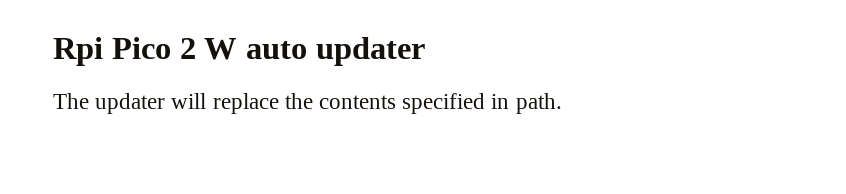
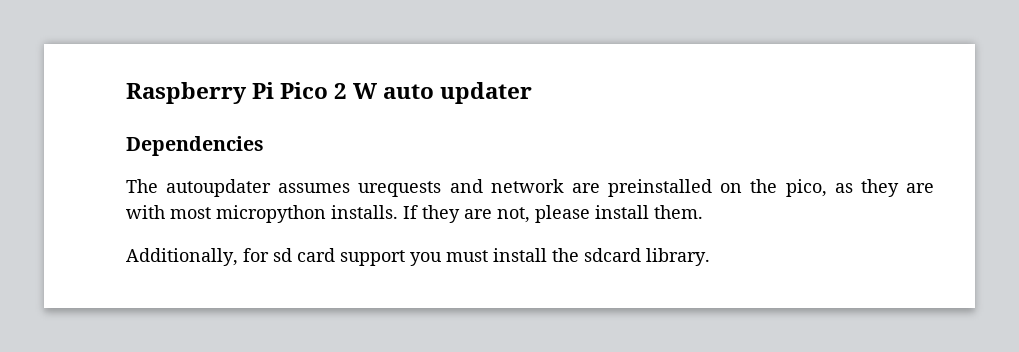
- Rpi Pico 2 W auto updater
+ Raspberry Pi Pico 2 W auto updater
+ Dependencies
- The updater will replace the contents specified in path.
+ The autoupdater assumes urequests and network are preinstalled on the pico, as they are with most micropython installs. If they are not, please install them.
+ Additionally, for sd card support you must install the sdcard library.

